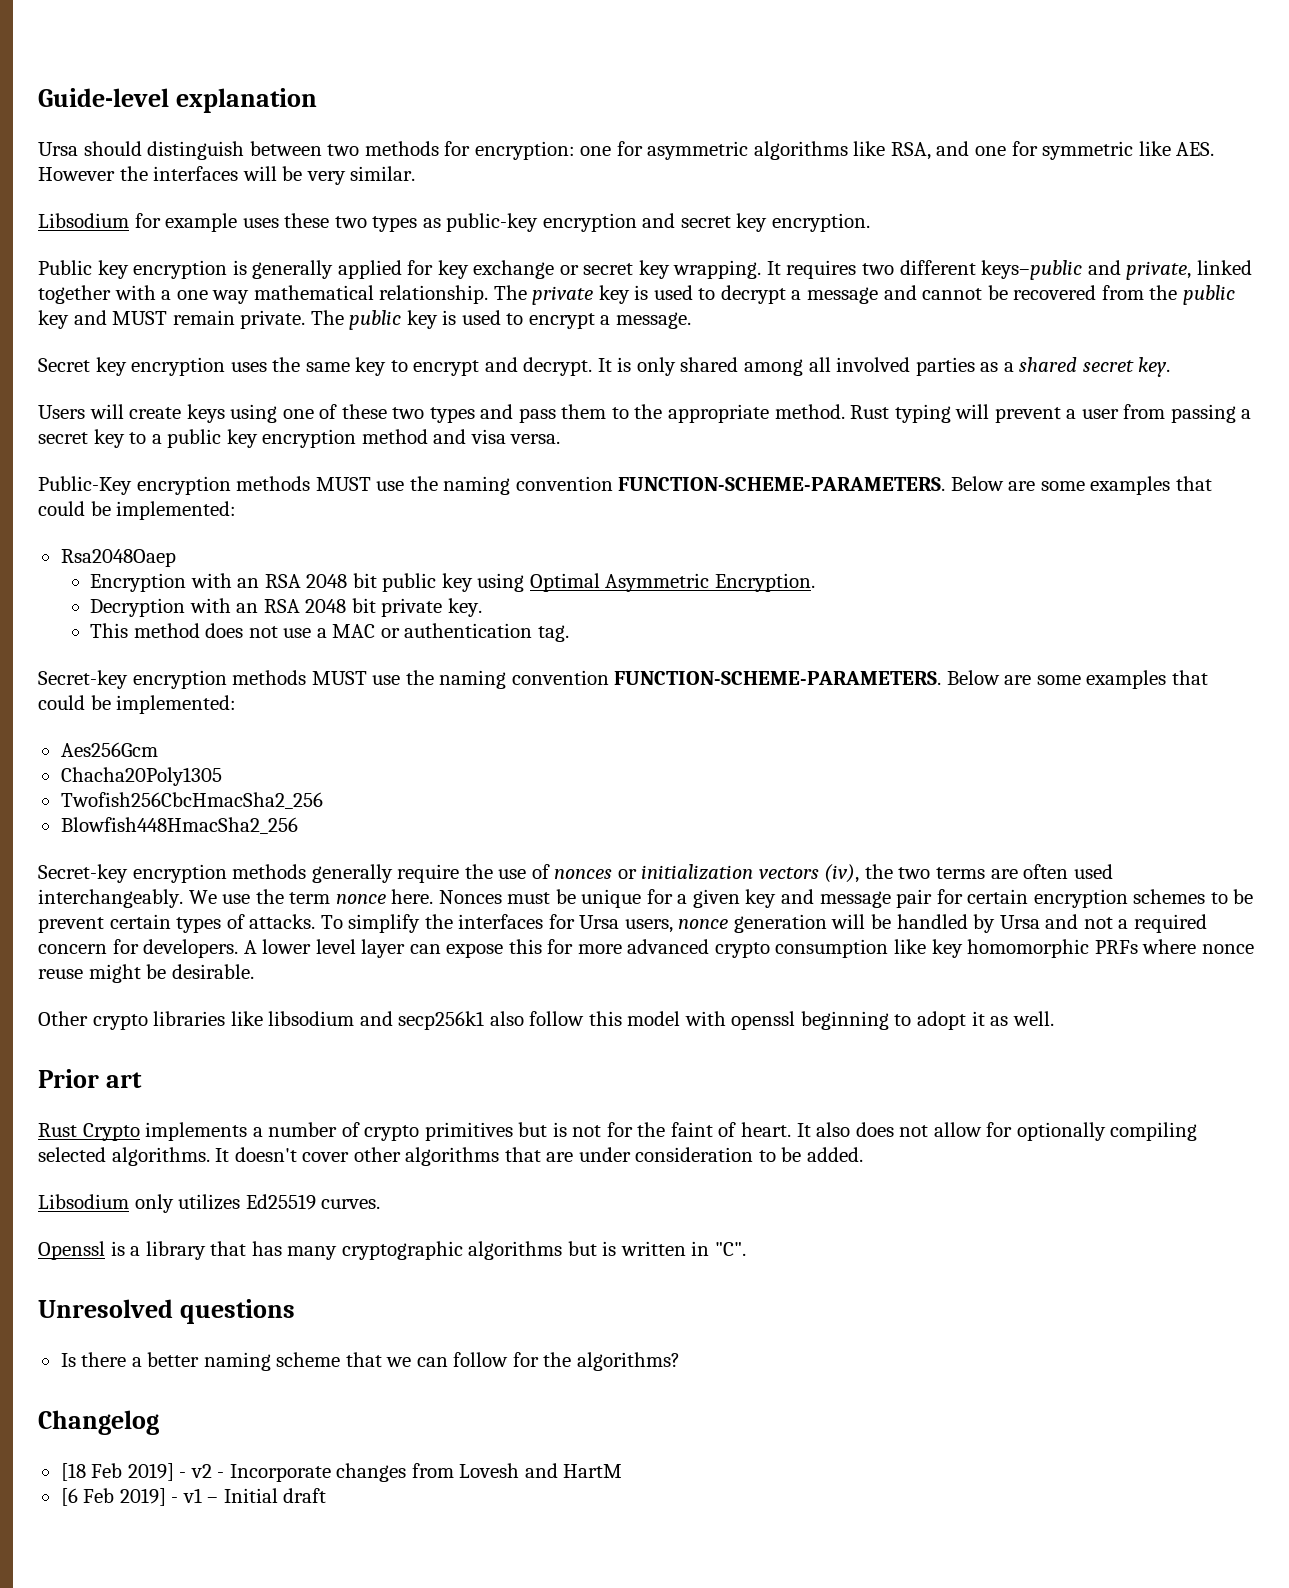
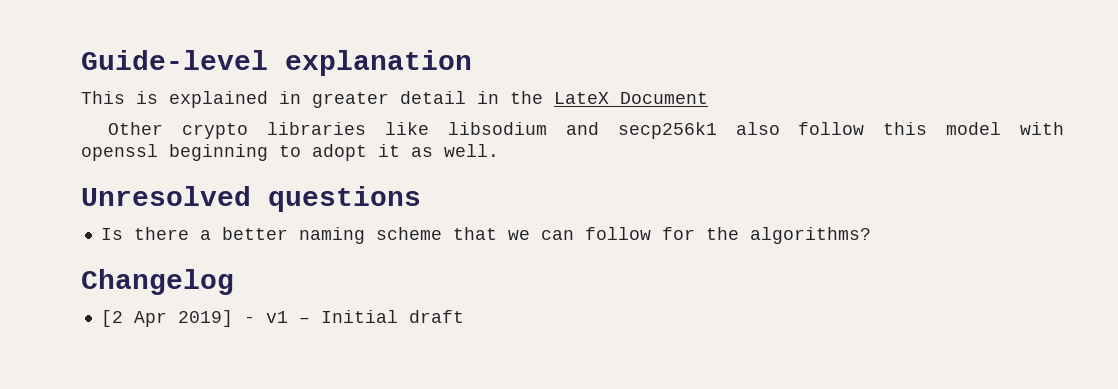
- Ursa should distinguish between two methods for encryption: one for asymmetric algorithms like RSA, and one for symmetric like AES. However the interfaces will be very similar.
- Libsodium for example uses these two types as public-key encryption and secret key encryption.
- Public key encryption is generally applied for key exchange or secret key wrapping. It requires two different keys–public and private, linked together with a one way mathematical relationship. The private key is used to decrypt a message and cannot be recovered from the public key and MUST remain private. The public key is used to encrypt a message.
- Secret key encryption uses the same key to encrypt and decrypt. It is only shared among all involved parties as a shared secret key.
- Users will create keys using one of these two types and pass them to the appropriate method. Rust typing will prevent a user from passing a secret key to a public key encryption method and visa versa.
- Public-Key encryption methods MUST use the naming convention FUNCTION-SCHEME-PARAMETERS. Below are some examples that could be implemented:
- Rsa2048Oaep
- Encryption with an RSA 2048 bit public key using Optimal Asymmetric Encryption.
- Decryption with an RSA 2048 bit private key.
- This method does not use a MAC or authentication tag.
- Secret-key encryption methods MUST use the naming convention FUNCTION-SCHEME-PARAMETERS. Below are some examples that could be implemented:
- Aes256Gcm
- Chacha20Poly1305
- Twofish256CbcHmacSha2_256
- Blowfish448HmacSha2_256
- Secret-key encryption methods generally require the use of nonces or initialization vectors (iv), the two terms are often used interchangeably. We use the term nonce here. Nonces must be unique for a given key and message pair for certain encryption schemes to be prevent certain types of attacks. To simplify the interfaces for Ursa users, nonce generation will be handled by Ursa and not a required concern for developers. A lower level layer can expose this for more advanced crypto consumption like key homomorphic PRFs where nonce reuse might be desirable.
+ This is explained in greater detail in the LateX Document
- Prior art
- Rust Crypto implements a number of crypto primitives but is not for the faint of heart. It also does not allow for optionally compiling selected algorithms. It doesn't cover other algorithms that are under consideration to be added.
- Libsodium only utilizes Ed25519 curves.
- Openssl is a library that has many cryptographic algorithms but is written in "C".
- [18 Feb 2019] - v2 - Incorporate changes from Lovesh and HartM
- [6 Feb 2019] - v1 – Initial draft
+ [2 Apr 2019] - v1 – Initial draft

